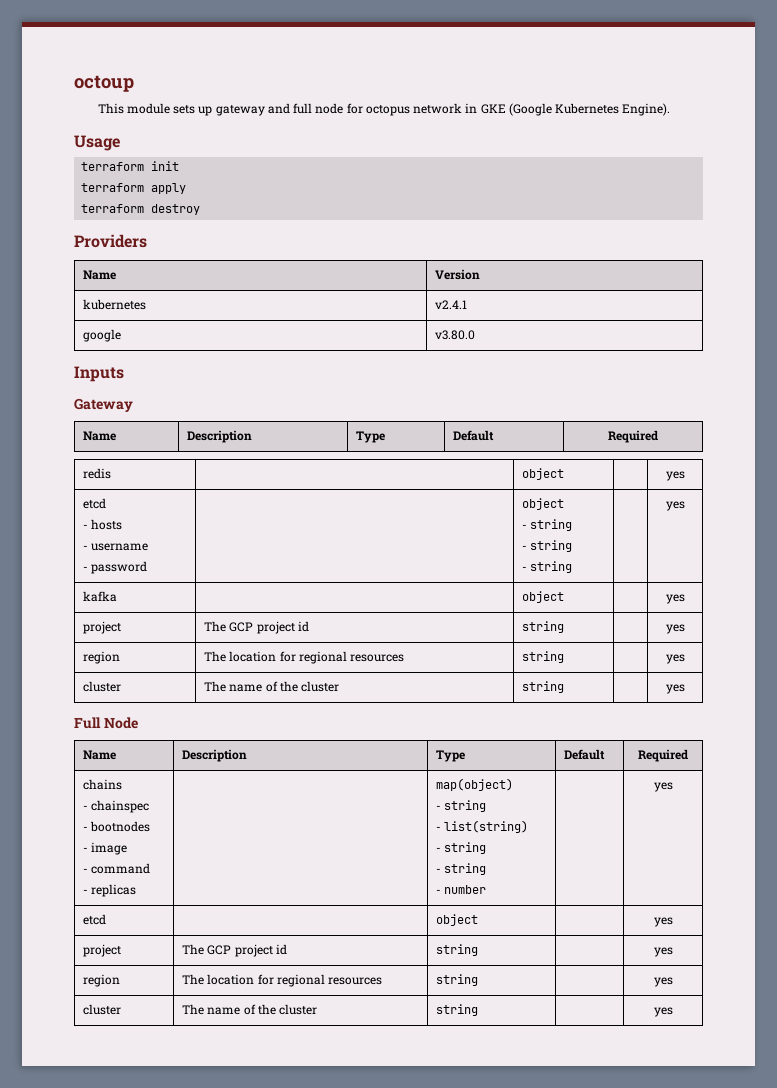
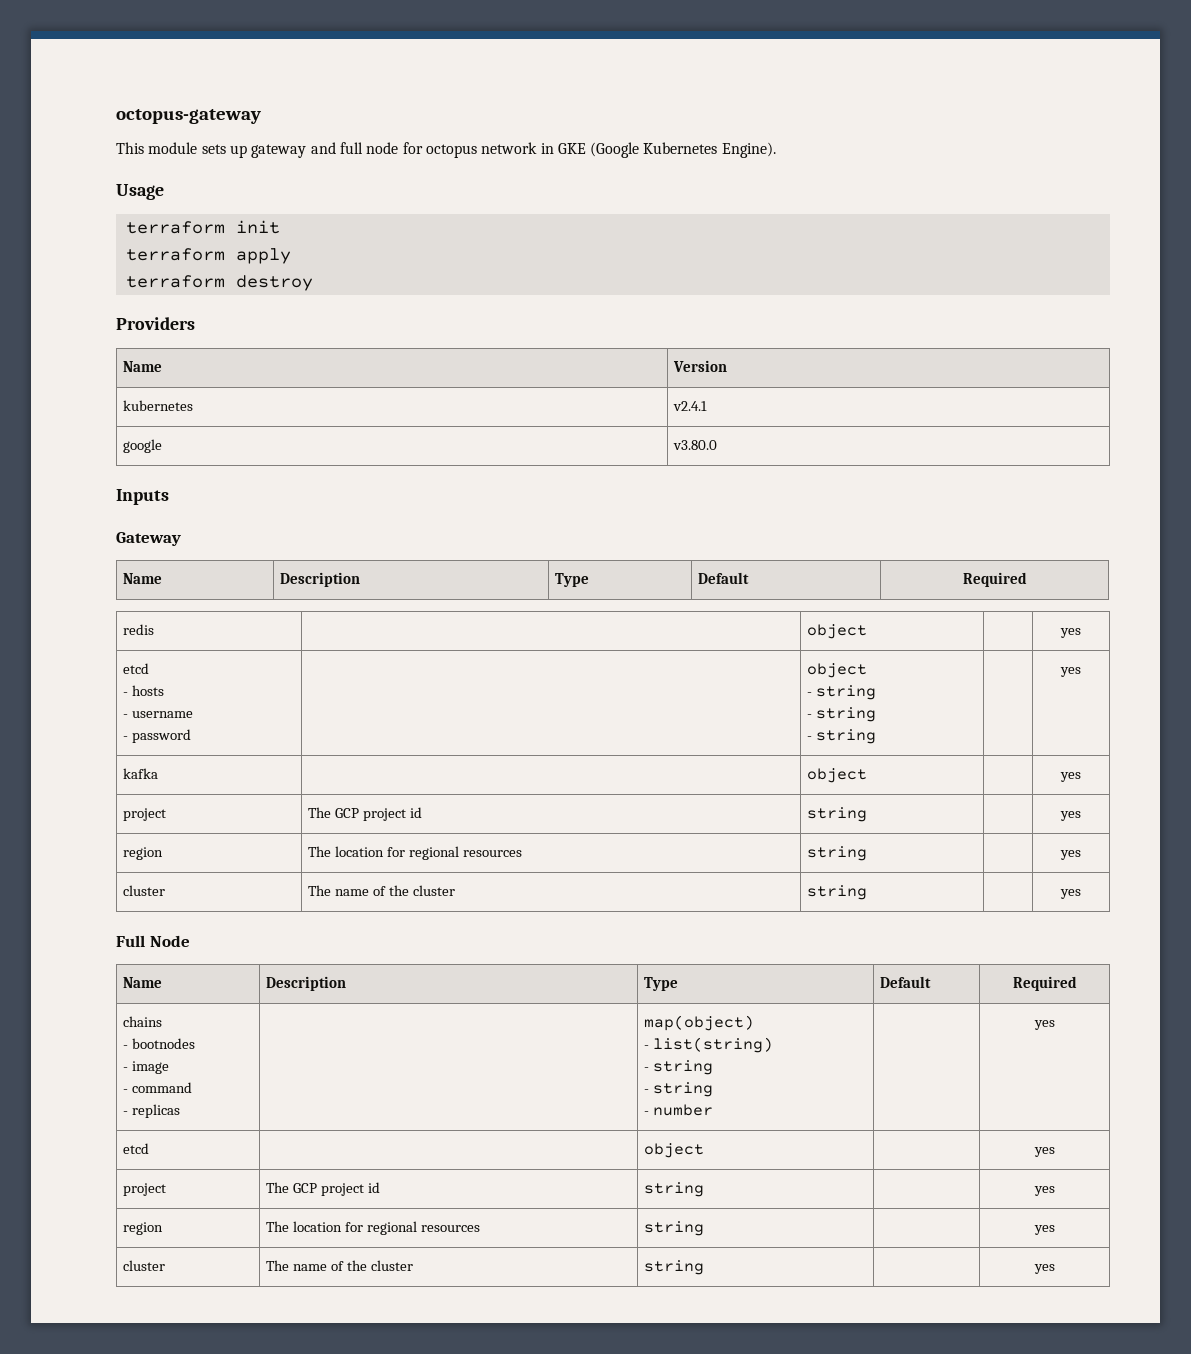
- octoup
+ octopus-gateway
  chains
- - chainspec
  - bootnodes
  - image
  - command
  - replicas | | map(object)
- - string

